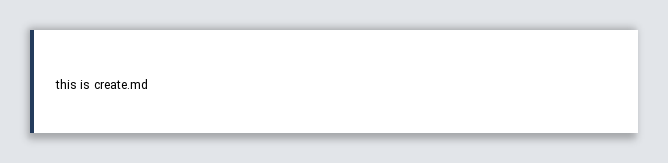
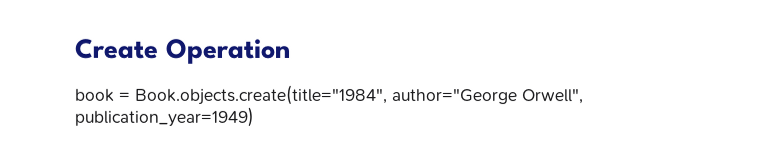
- this is create.md
+ Create Operation
+ book = Book.objects.create(title="1984", author="George Orwell", publication_year=1949)

